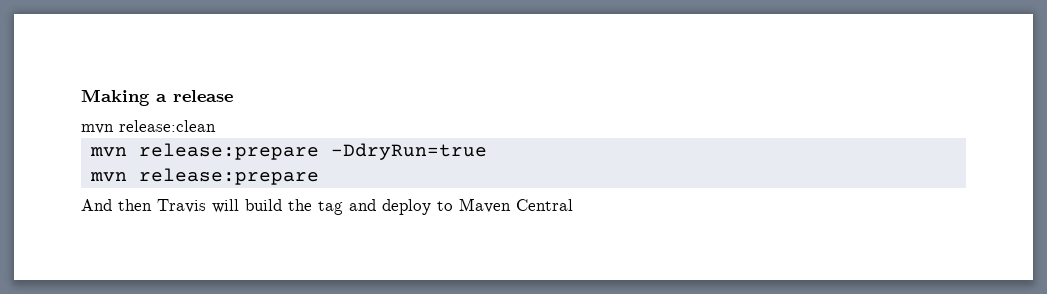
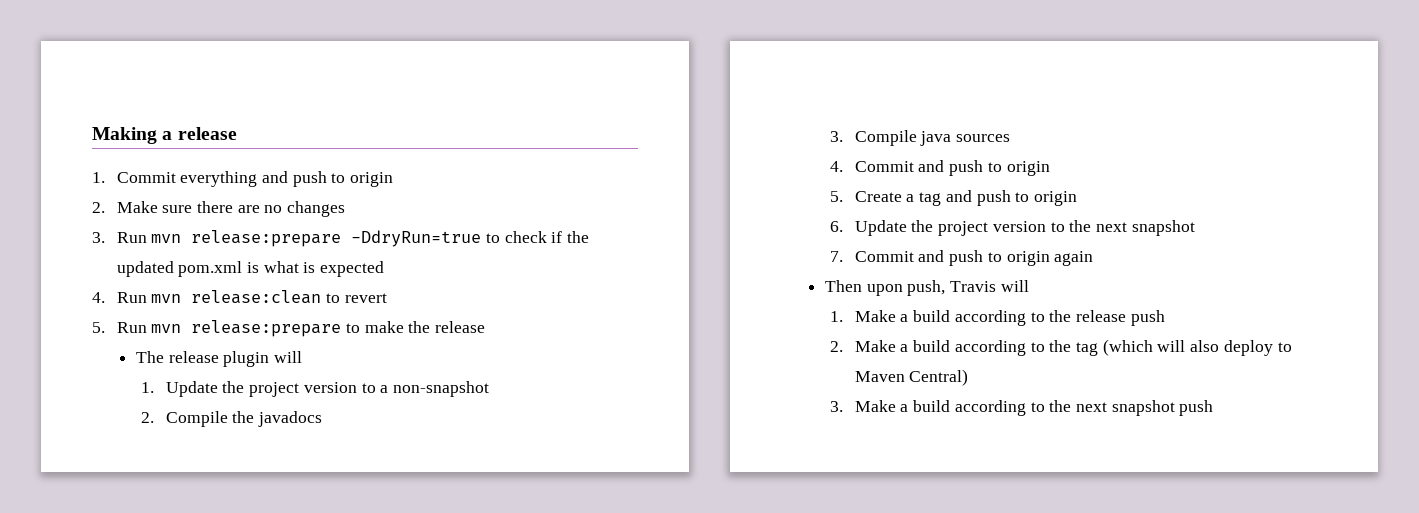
- mvn release:clean
- mvn release:prepare -DdryRun=true
- mvn release:prepare
- And then Travis will build the tag and deploy to Maven Central
+ 1. Commit everything and push to origin
+ 2. Make sure there are no changes
+ 3. Run mvn release:prepare -DdryRun=true to check if the updated pom.xml is what is expected
+ 4. Run mvn release:clean to revert
+ 5. Run mvn release:prepare to make the release
+ The release plugin will
+ 1. Update the project version to a non-snapshot
+ 2. Compile the javadocs
+ 3. Compile java sources
+ 4. Commit and push to origin
+ 5. Create a tag and push to origin
+ 6. Update the project version to the next snapshot
+ 7. Commit and push to origin again
+ Then upon push, Travis will
+ 1. Make a build according to the release push
+ 2. Make a build according to the tag (which will also deploy to Maven Central)
+ 3. Make a build according to the next snapshot push

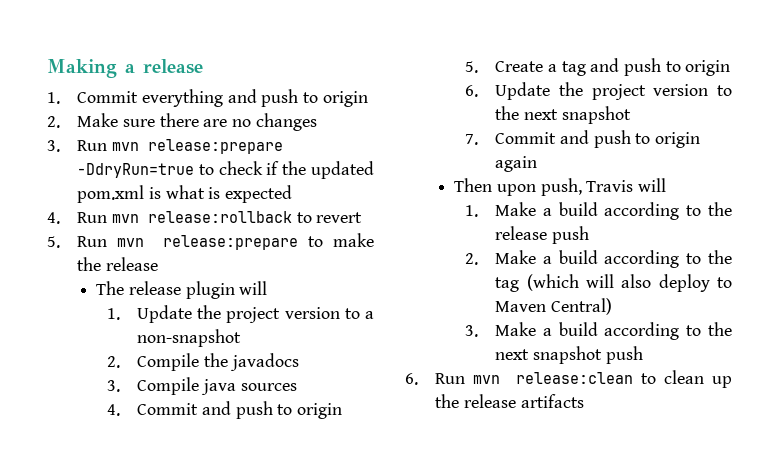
- 4. Run mvn release:clean to revert
+ 4. Run mvn release:rollback to revert
+ 6. Run mvn release:clean to clean up the release artifacts

